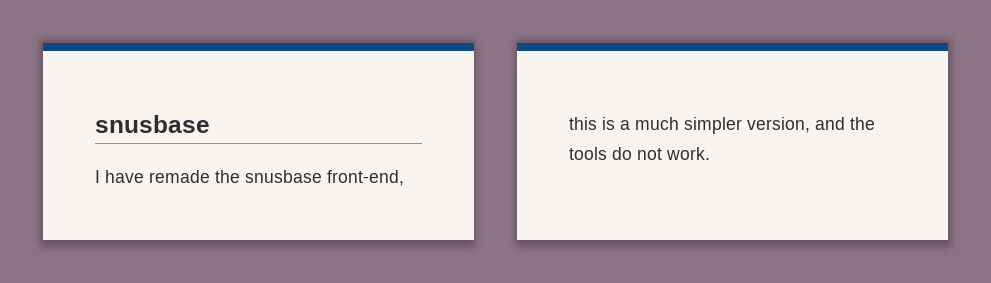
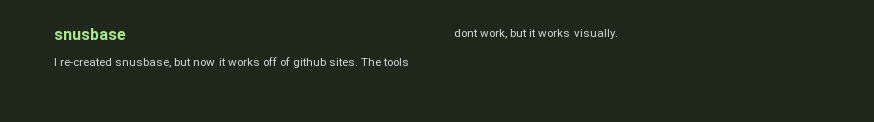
- I have remade the snusbase front-end, this is a much simpler version, and the tools do not work.
+ I re-created snusbase, but now it works off of github sites. The tools dont work, but it works visually.

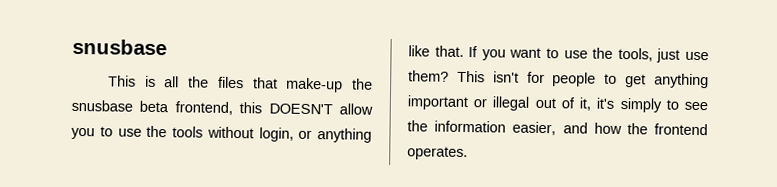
- I re-created snusbase, but now it works off of github sites. The tools dont work, but it works visually.
+ This is all the files that make-up the snusbase beta frontend, this DOESN'T allow you to use the tools without login, or anything like that. If you want to use the tools, just use them? This isn't for people to get anything important or illegal out of it, it's simply to see the information easier, and how the frontend operates.

